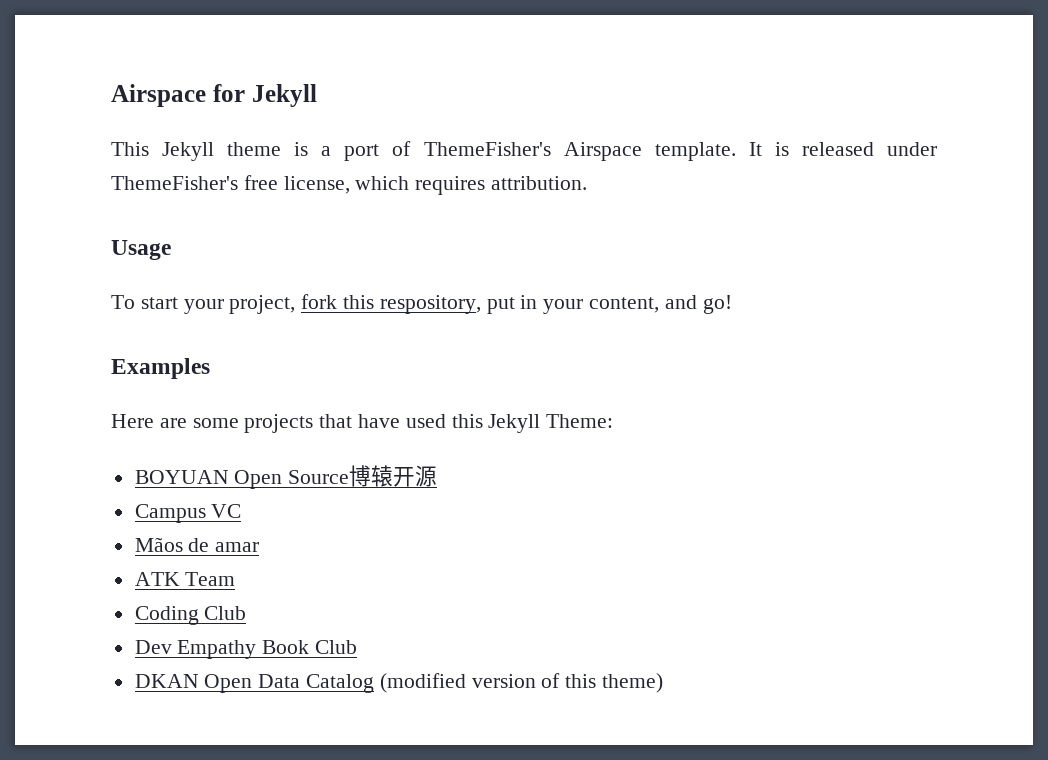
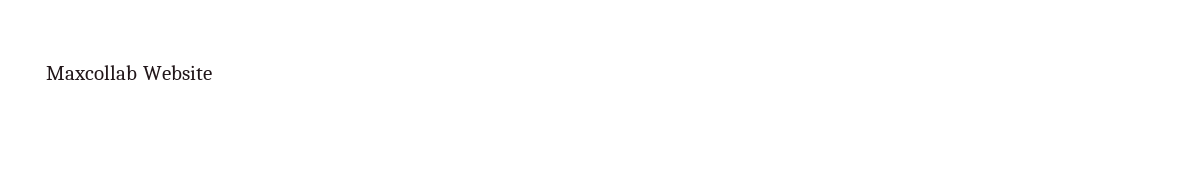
- Airspace for Jekyll
- This Jekyll theme is a port of ThemeFisher's Airspace template. It is released under ThemeFisher's free license, which requires attribution.
- Usage
- To start your project, fork this respository, put in your content, and go!
- Examples
- Here are some projects that have used this Jekyll Theme:
- BOYUAN Open Source博辕开源
- Campus VC
- Mãos de amar
- ATK Team
- Coding Club
- Dev Empathy Book Club
- DKAN Open Data Catalog (modified version of this theme)
+ Maxcollab Website

